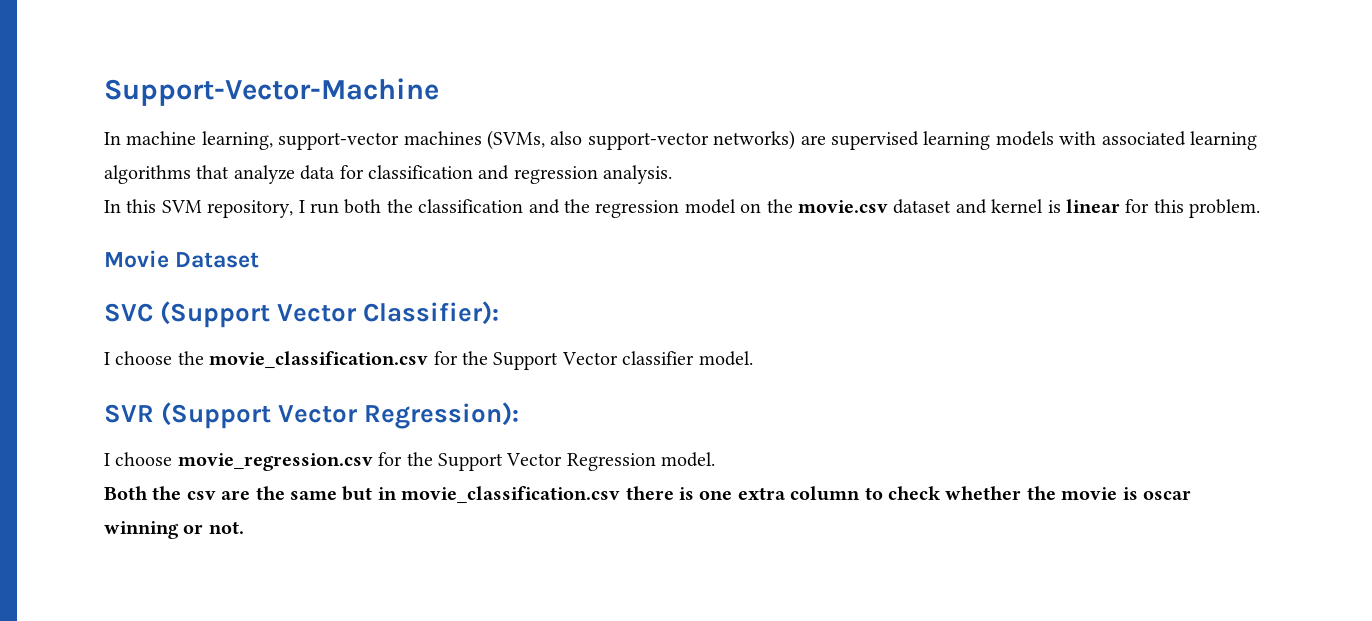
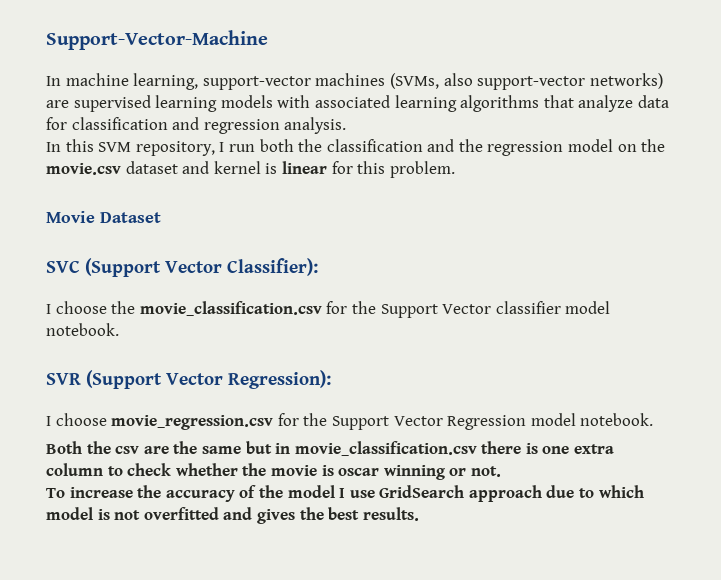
- I choose the movie_classification.csv for the Support Vector classifier model.
+ I choose the movie_classification.csv for the Support Vector classifier model notebook.
- I choose movie_regression.csv for the Support Vector Regression model.
+ I choose movie_regression.csv for the Support Vector Regression model notebook.
+ To increase the accuracy of the model I use GridSearch approach due to which model is not overfitted and gives the best results.

